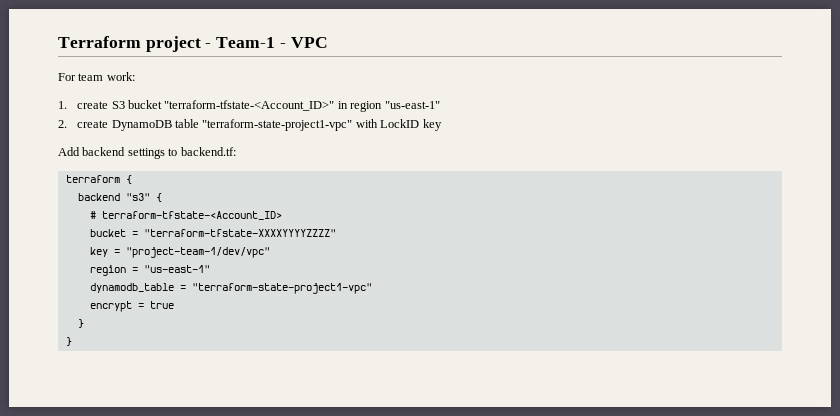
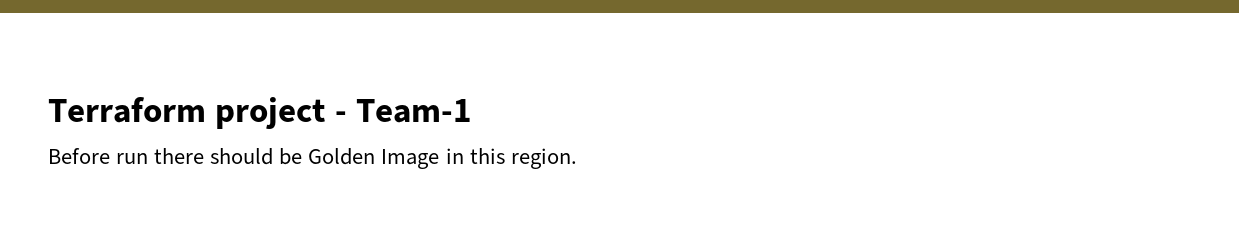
- Terraform project - Team-1 - VPC
- For team work:
- 1. create S3 bucket "terraform-tfstate-<Account_ID>" in region "us-east-1"
- 2. create DynamoDB table "terraform-state-project1-vpc" with LockID key
- Add backend settings to backend.tf:
- terraform {
- backend "s3" {
- # terraform-tfstate-<Account_ID>
- bucket = "terraform-tfstate-XXXXYYYYZZZZ"
- key = "project-team-1/dev/vpc"
- region = "us-east-1"
- dynamodb_table = "terraform-state-project1-vpc"
- encrypt = true
- }
- }
+ Terraform project - Team-1
+ Before run there should be Golden Image in this region.

